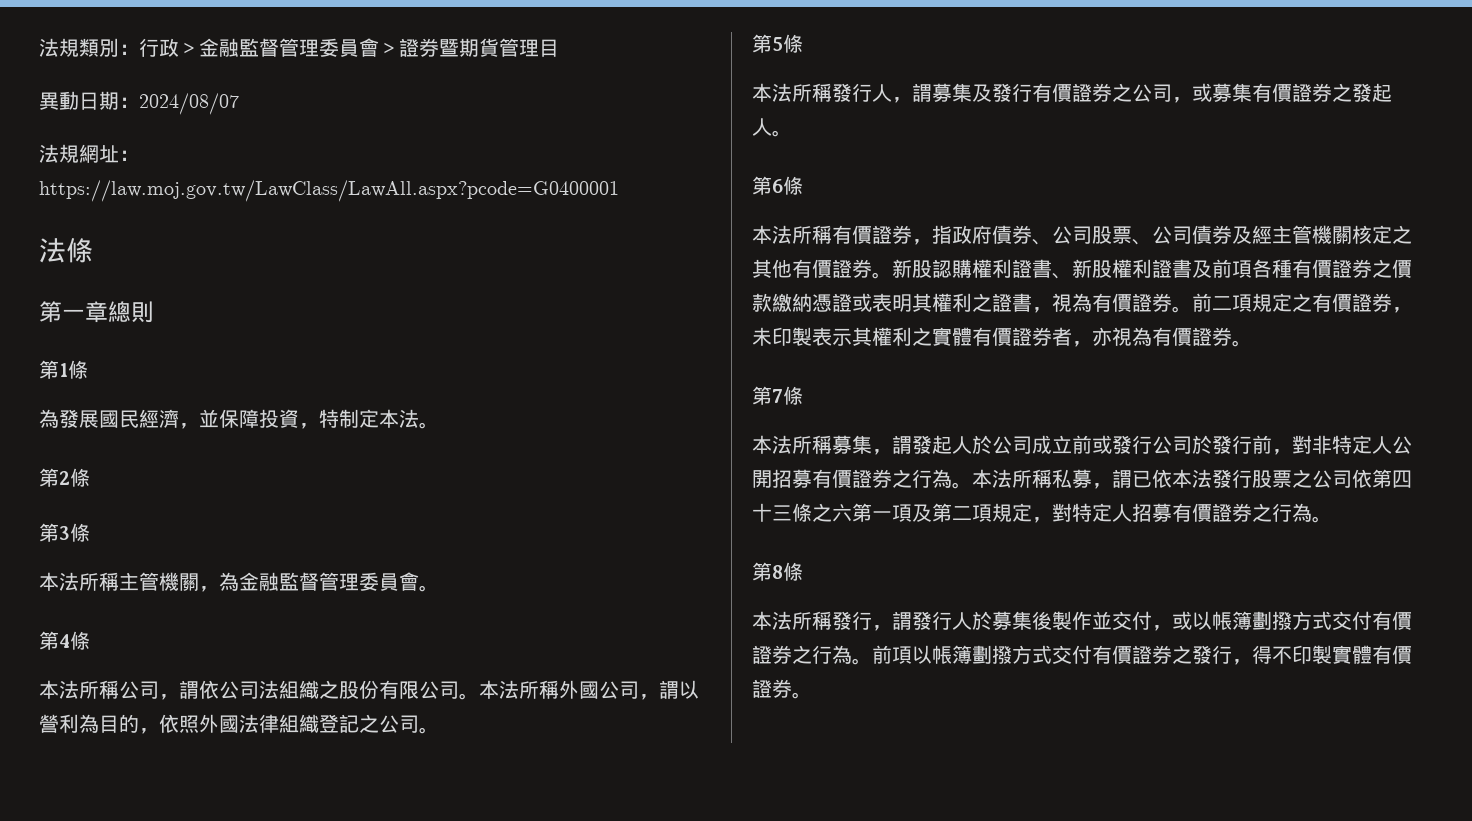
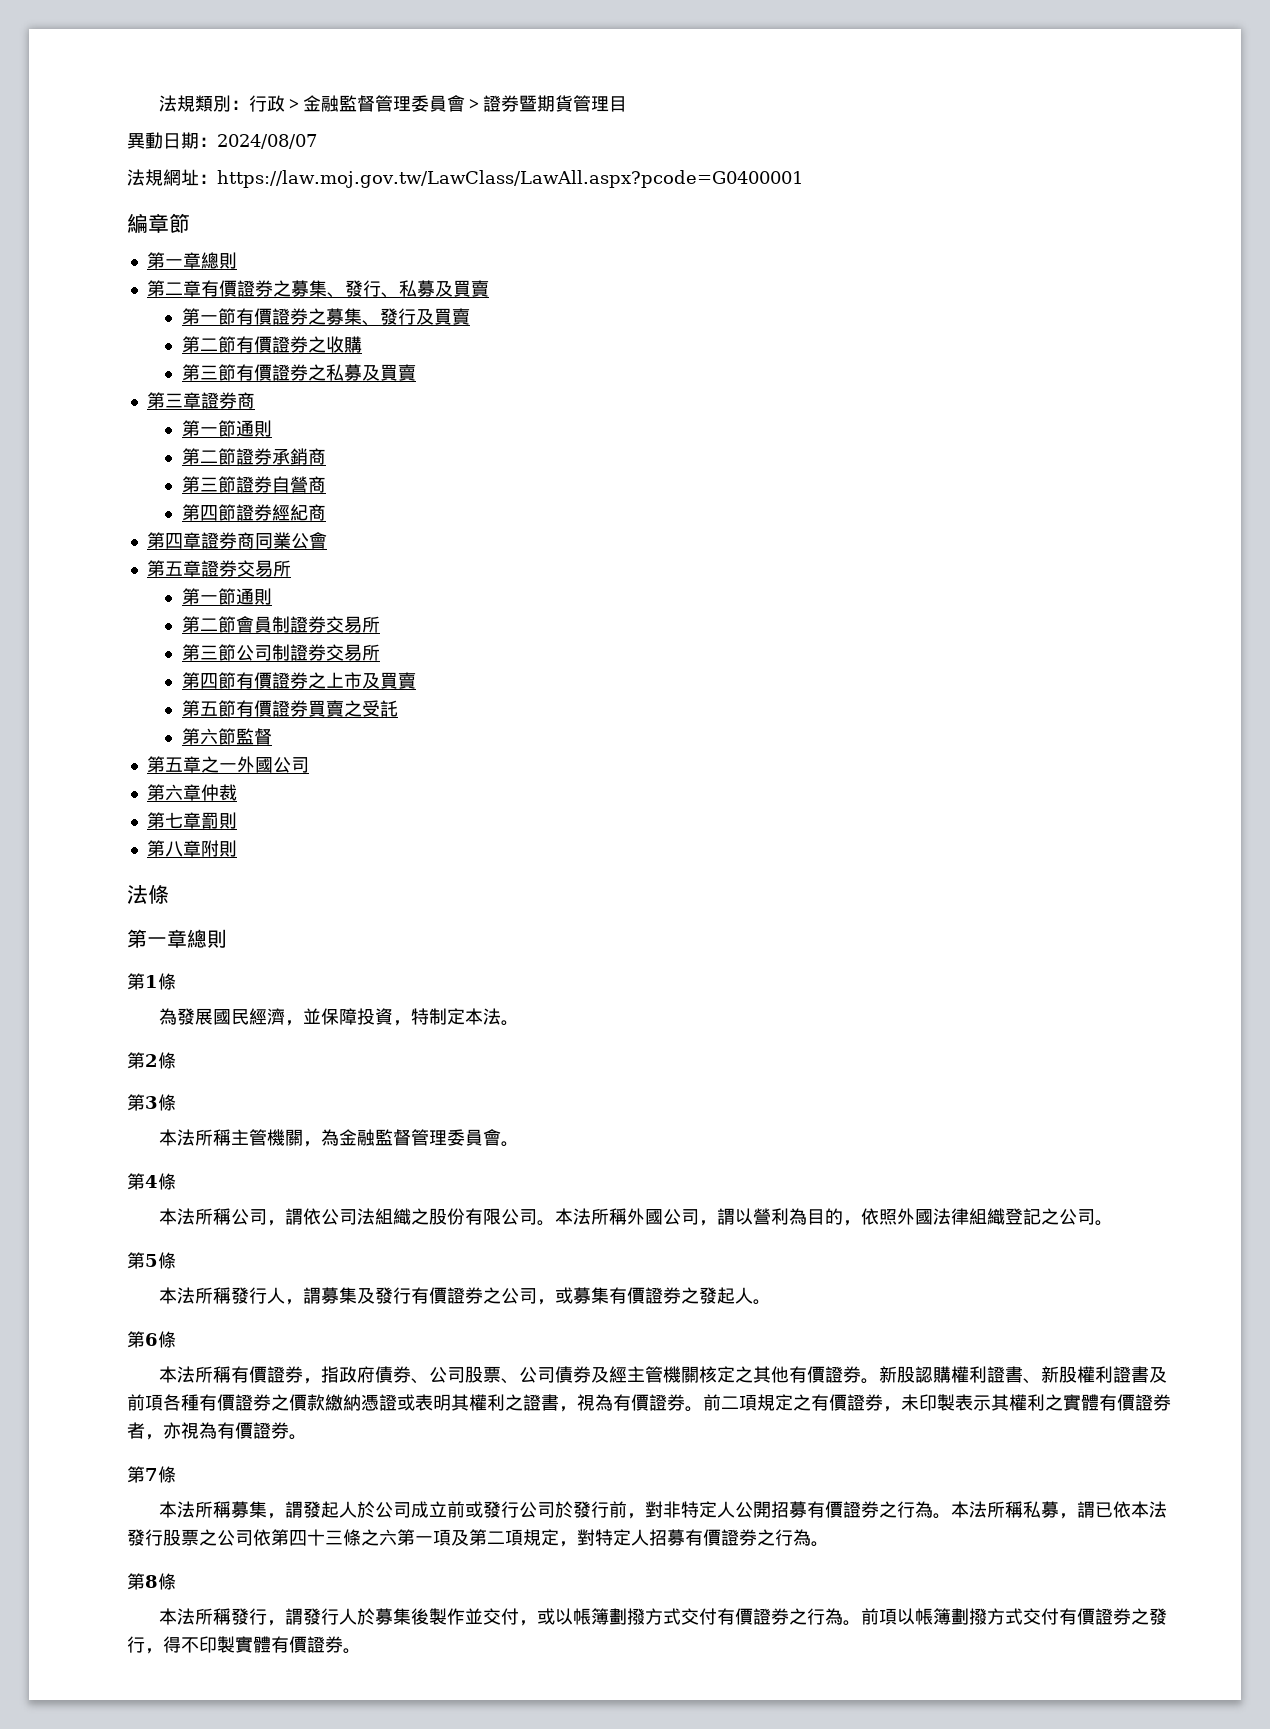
+ 編章節
+ 第一章總則
+ 第二章有價證券之募集、發行、私募及買賣
+ 第一節有價證券之募集、發行及買賣
+ 第二節有價證券之收購
+ 第三節有價證券之私募及買賣
+ 第三章證券商
+ 第一節通則
+ 第二節證券承銷商
+ 第三節證券自營商
+ 第四節證券經紀商
+ 第四章證券商同業公會
+ 第五章證券交易所
+ 第一節通則
+ 第二節會員制證券交易所
+ 第三節公司制證券交易所
+ 第四節有價證券之上市及買賣
+ 第五節有價證券買賣之受託
+ 第六節監督
+ 第五章之一外國公司
+ 第六章仲裁
+ 第七章罰則
+ 第八章附則

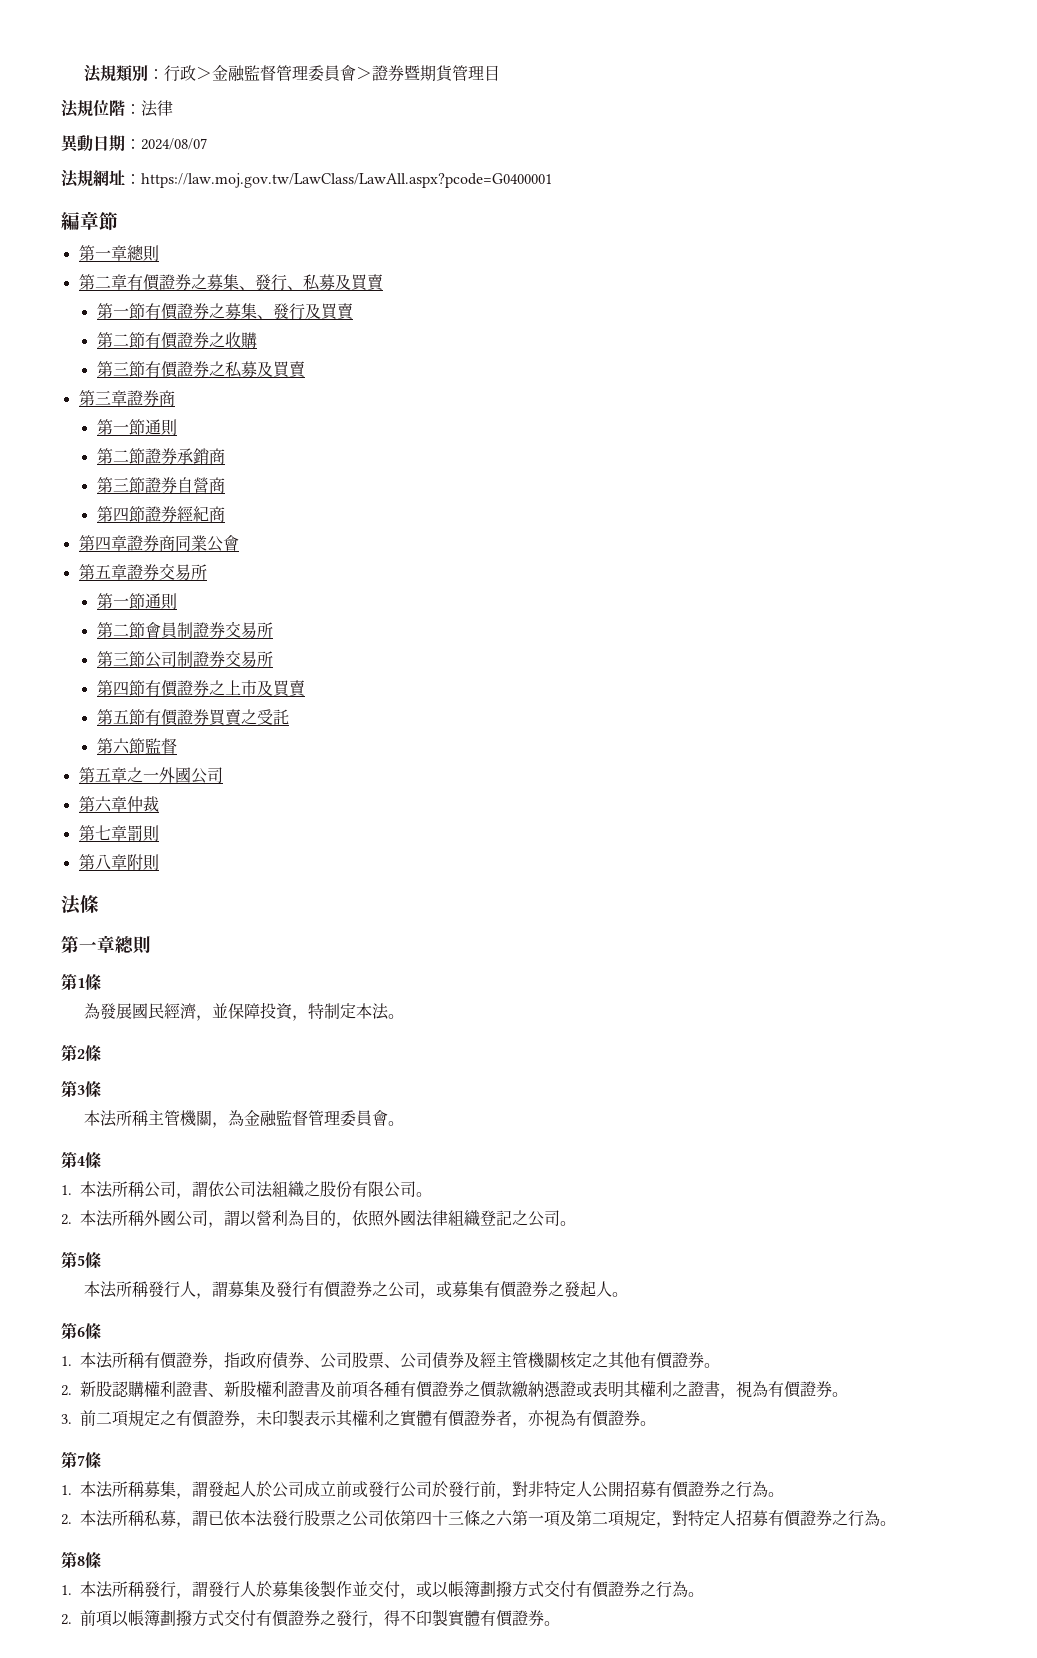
+ 法規位階：法律
- 本法所稱公司，謂依公司法組織之股份有限公司。本法所稱外國公司，謂以營利為目的，依照外國法律組織登記之公司。
+ 1.本法所稱公司，謂依公司法組織之股份有限公司。
+ 2.本法所稱外國公司，謂以營利為目的，依照外國法律組織登記之公司。
- 本法所稱有價證券，指政府債券、公司股票、公司債券及經主管機關核定之其他有價證券。新股認購權利證書、新股權利證書及前項各種有價證券之價款繳納憑證或表明其權利之證書，視為有價證券。前二項規定之有價證券，未印製表示其權利之實體有價證券者，亦視為有價證券。
+ 1.本法所稱有價證券，指政府債券、公司股票、公司債券及經主管機關核定之其他有價證券。
+ 2.新股認購權利證書、新股權利證書及前項各種有價證券之價款繳納憑證或表明其權利之證書，視為有價證券。
+ 3.前二項規定之有價證券，未印製表示其權利之實體有價證券者，亦視為有價證券。
- 本法所稱募集，謂發起人於公司成立前或發行公司於發行前，對非特定人公開招募有價證券之行為。本法所稱私募，謂已依本法發行股票之公司依第四十三條之六第一項及第二項規定，對特定人招募有價證券之行為。
+ 1.本法所稱募集，謂發起人於公司成立前或發行公司於發行前，對非特定人公開招募有價證券之行為。
+ 2.本法所稱私募，謂已依本法發行股票之公司依第四十三條之六第一項及第二項規定，對特定人招募有價證券之行為。
- 本法所稱發行，謂發行人於募集後製作並交付，或以帳簿劃撥方式交付有價證券之行為。前項以帳簿劃撥方式交付有價證券之發行，得不印製實體有價證券。
+ 1.本法所稱發行，謂發行人於募集後製作並交付，或以帳簿劃撥方式交付有價證券之行為。
+ 2.前項以帳簿劃撥方式交付有價證券之發行，得不印製實體有價證券。

